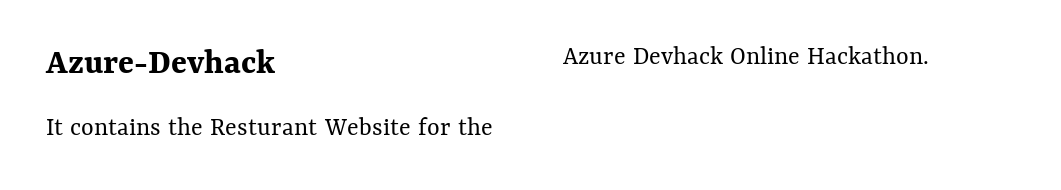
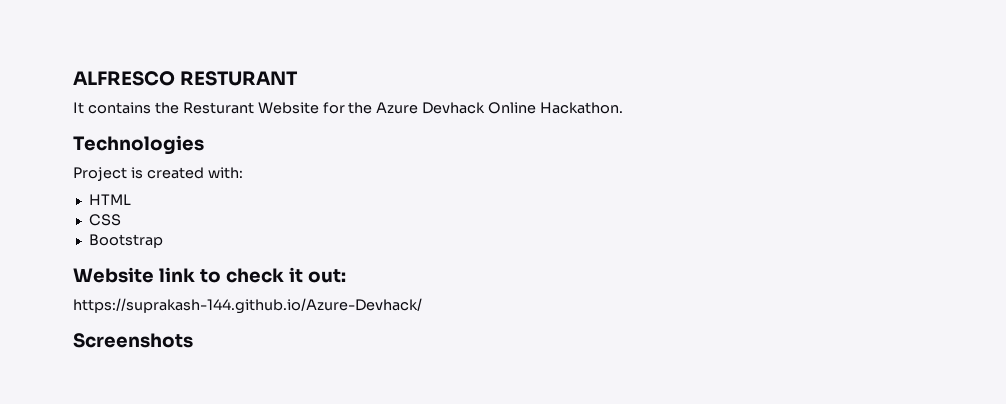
- Azure-Devhack
+ ALFRESCO RESTURANT
+ Technologies
+ Project is created with:
+ HTML
+ CSS
+ Bootstrap
+ Website link to check it out:
+ https://suprakash-144.github.io/Azure-Devhack/
+ Screenshots

